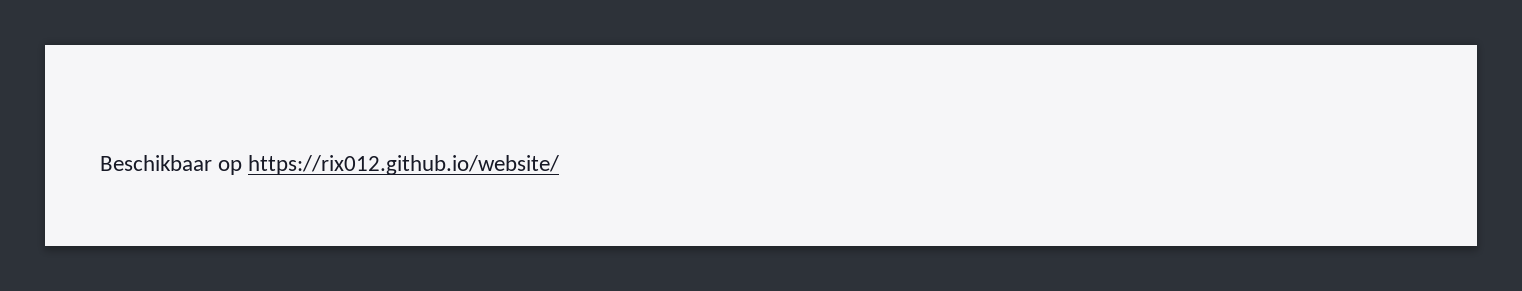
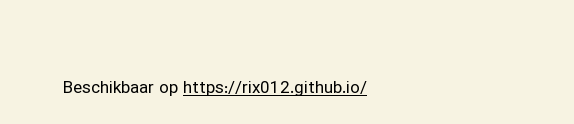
- Beschikbaar op https://rix012.github.io/website/
+ Beschikbaar op https://rix012.github.io/

